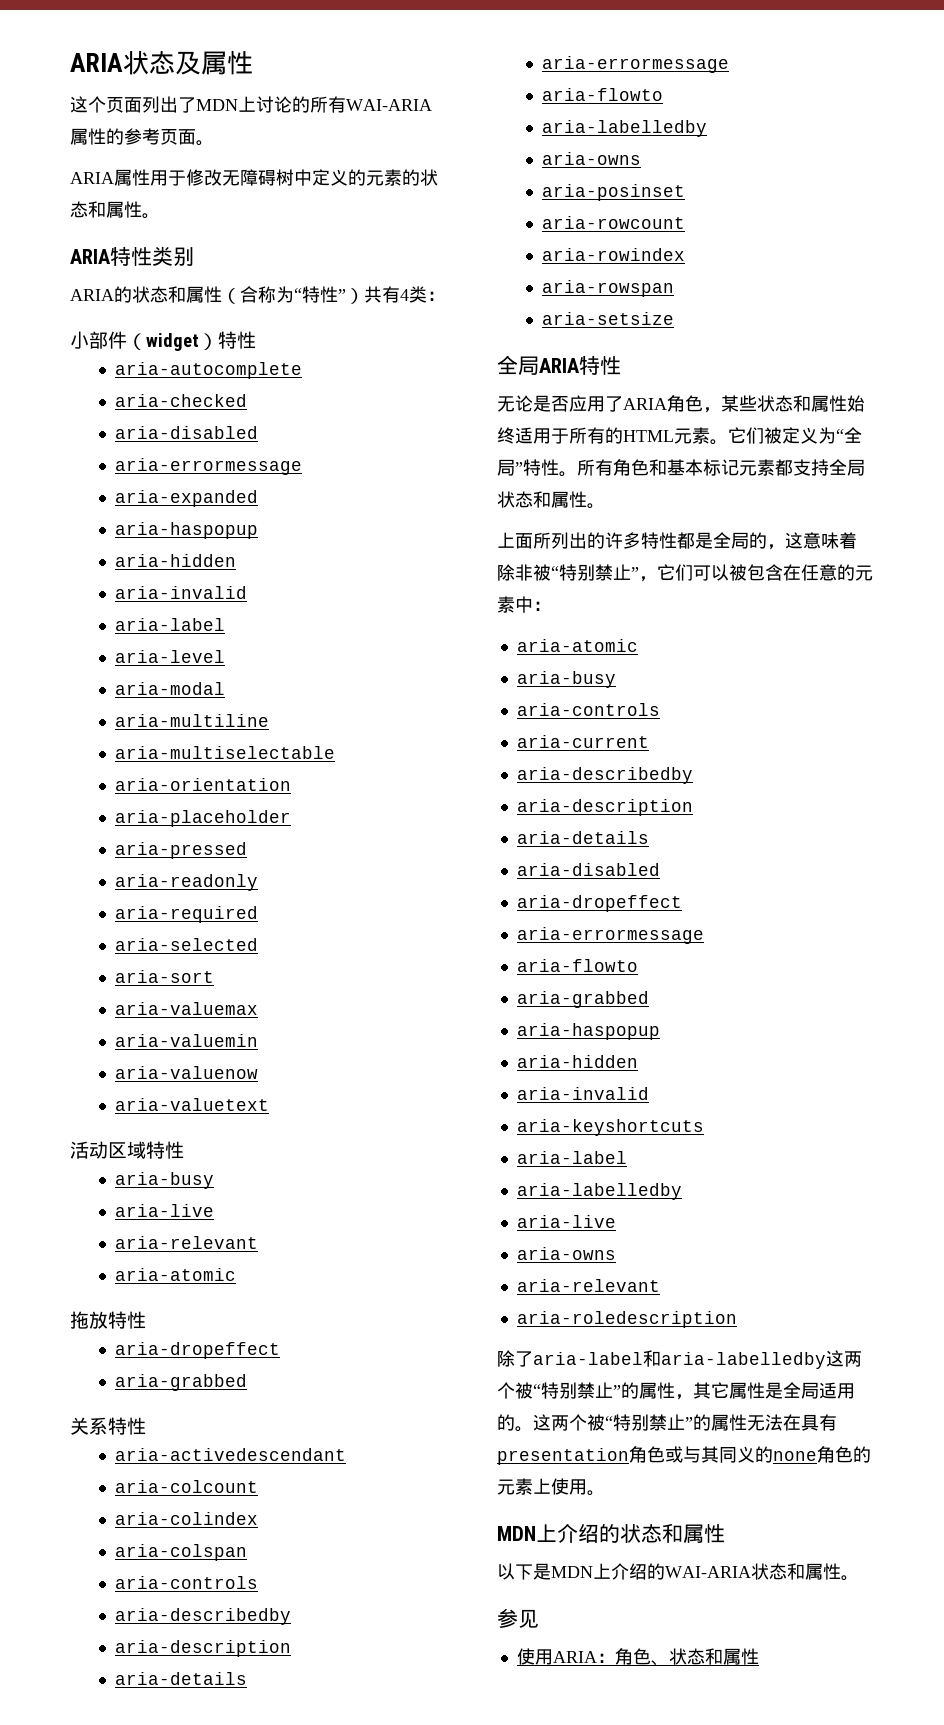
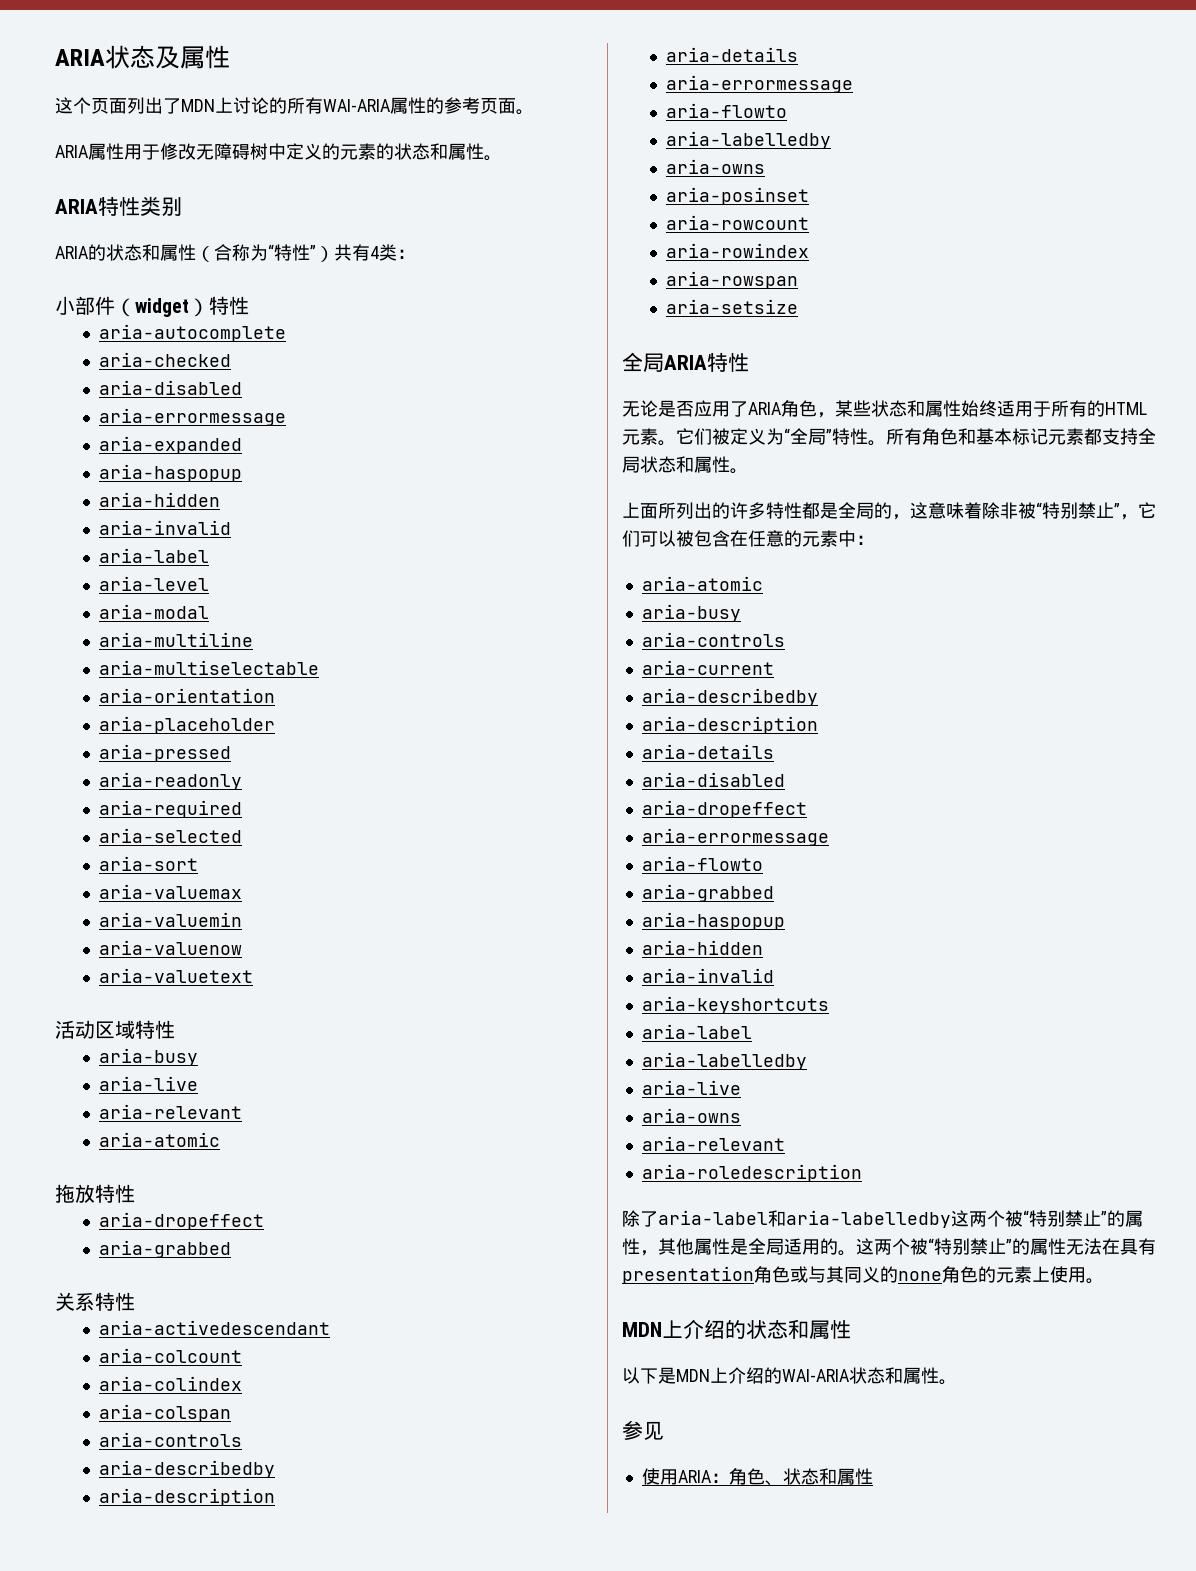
- 除了aria-label和aria-labelledby这两个被“特别禁止”的属性，其它属性是全局适用的。
+ 除了aria-label和aria-labelledby这两个被“特别禁止”的属性，其他属性是全局适用的。

